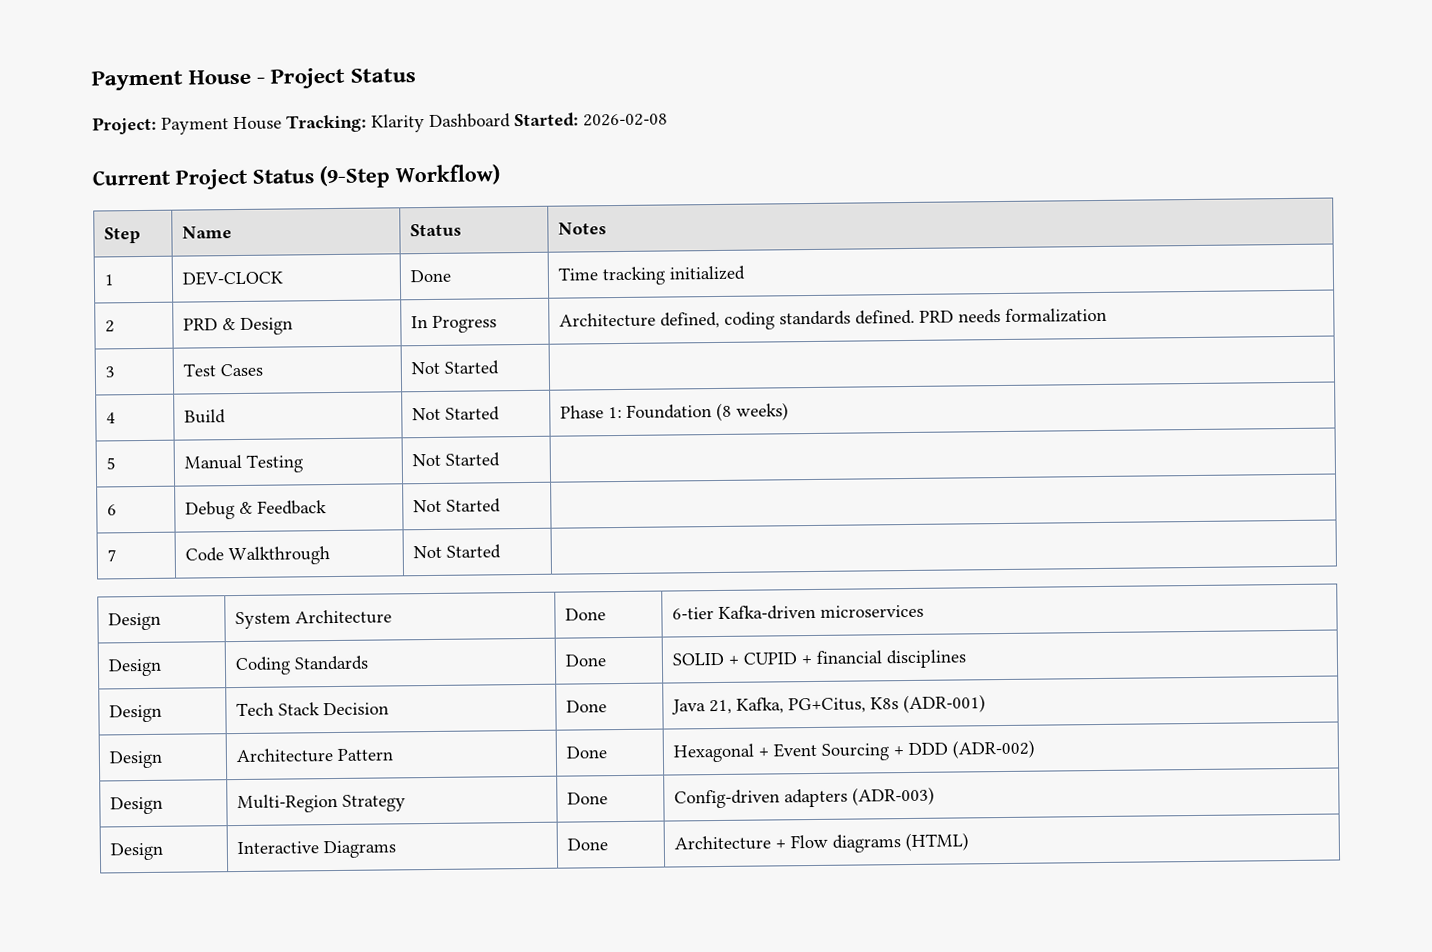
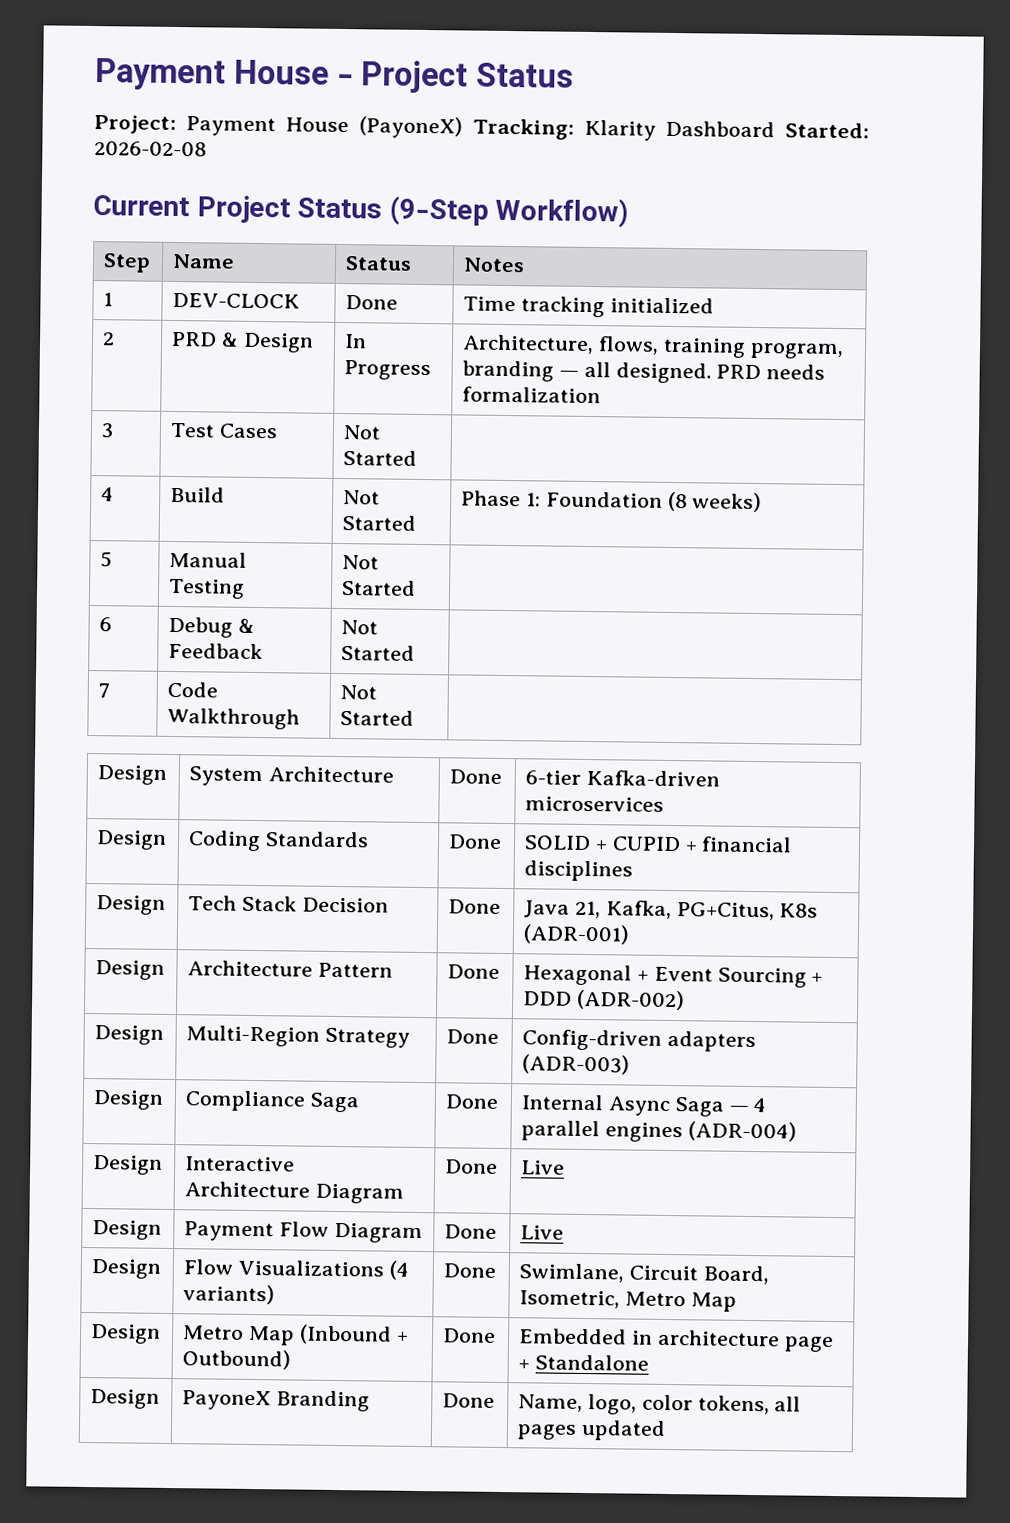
- Project: Payment House Tracking: Klarity Dashboard Started: 2026-02-08
+ Project: Payment House (PayoneX) Tracking: Klarity Dashboard Started: 2026-02-08
- 2 | PRD & Design | In Progress | Architecture defined, coding standards defined. PRD needs formalization
+ 2 | PRD & Design | In Progress | Architecture, flows, training program, branding — all designed. PRD needs formalization
- Design | Interactive Diagrams | Done | Architecture + Flow diagrams (HTML)
+ Design | Compliance Saga | Done | Internal Async Saga — 4 parallel engines (ADR-004)
+ Design | Interactive Architecture Diagram | Done | Live
+ Design | Payment Flow Diagram | Done | Live
+ Design | Flow Visualizations (4 variants) | Done | Swimlane, Circuit Board, Isometric, Metro Map
+ Design | Metro Map (Inbound + Outbound) | Done | Embedded in architecture page + Standalone
+ Design | PayoneX Branding | Done | Name, logo, color tokens, all pages updated

